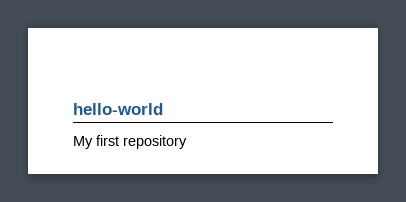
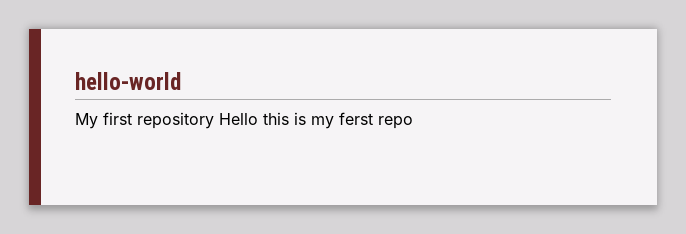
- My first repository
+ My first repository Hello this is my ferst repo

